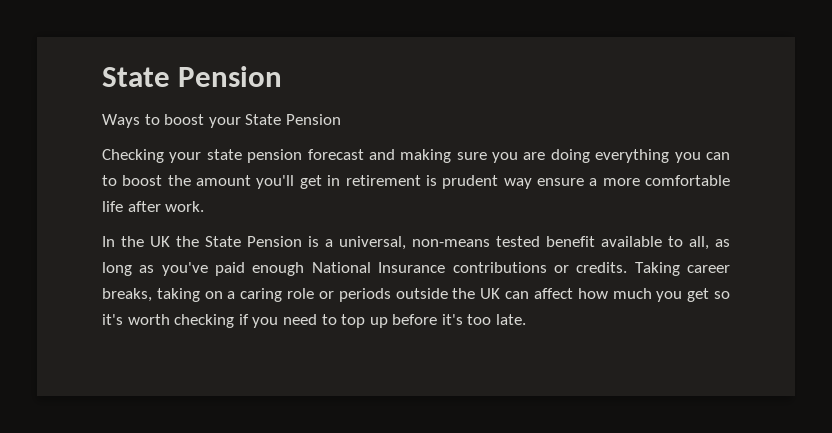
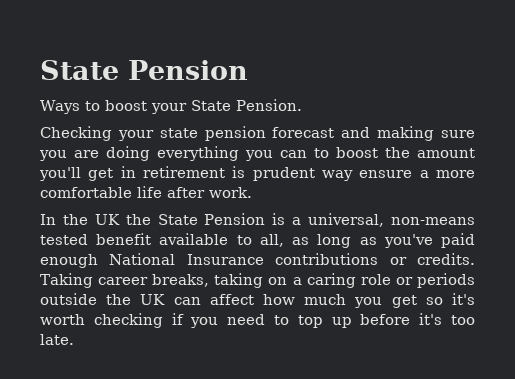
- Ways to boost your State Pension
+ Ways to boost your State Pension.

